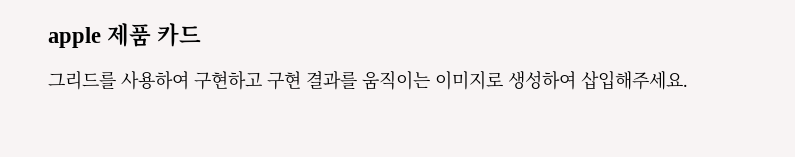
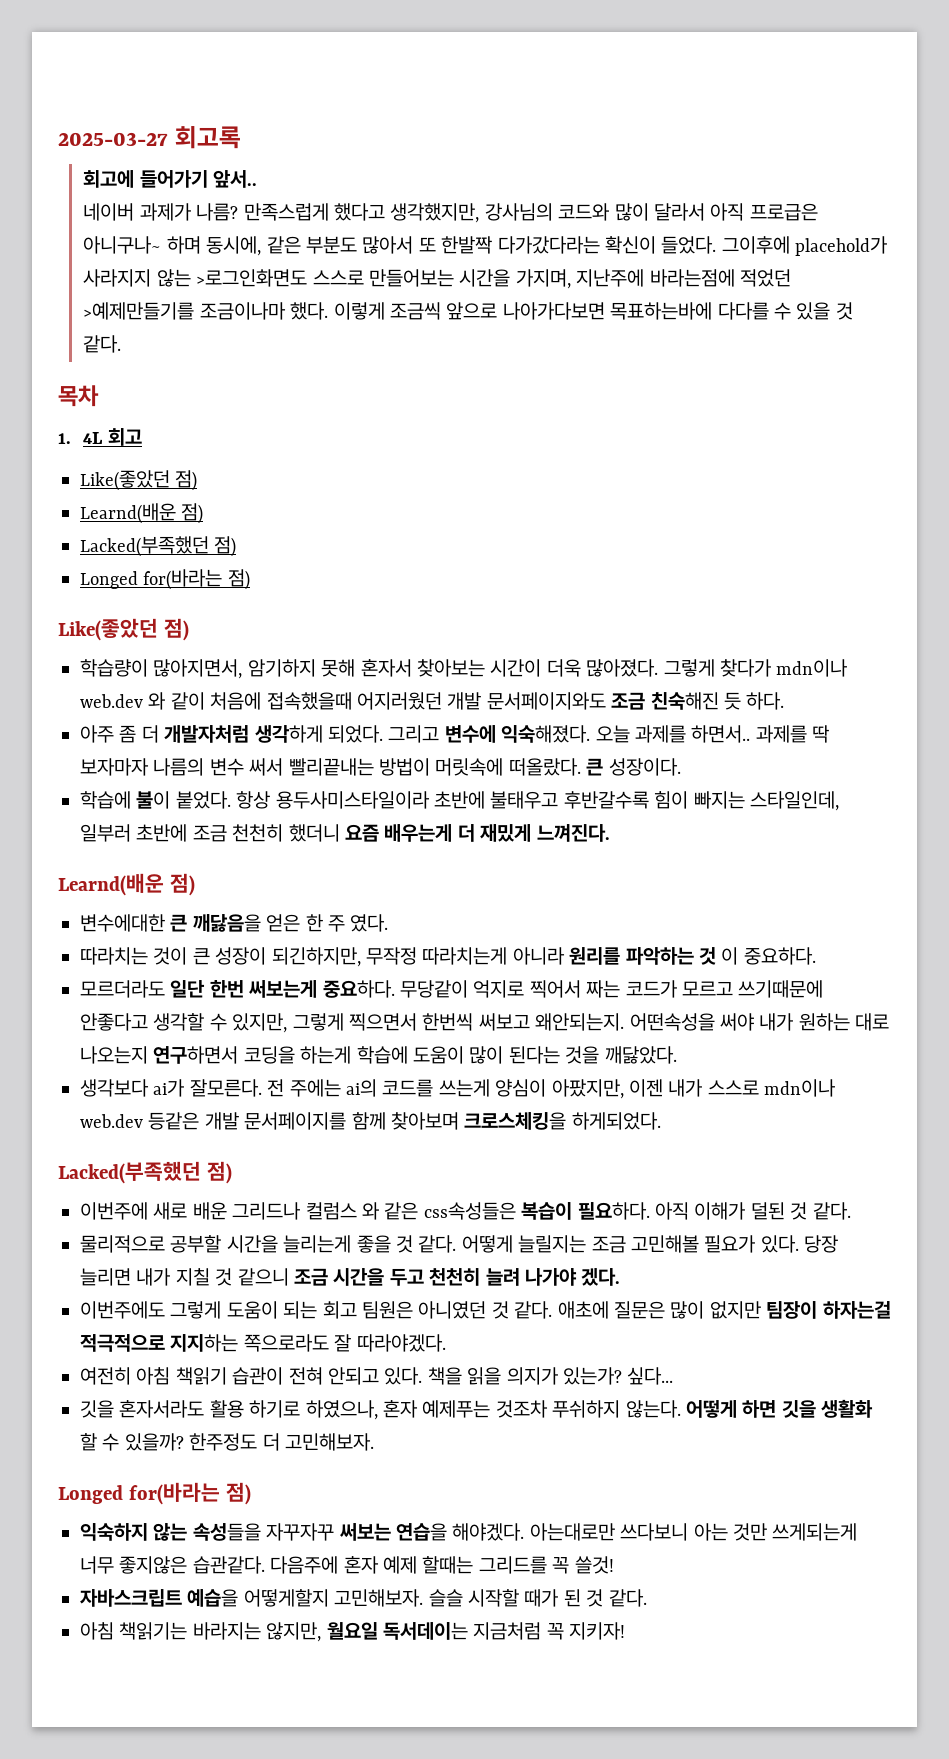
- apple 제품 카드
- 그리드를 사용하여 구현하고 구현 결과를 움직이는 이미지로 생성하여 삽입해주세요.
+ 2025-03-27 회고록
+ 회고에 들어가기 앞서..
+ 네이버 과제가 나름? 만족스럽게 했다고 생각했지만, 강사님의 코드와 많이 달라서 아직 프로급은 아니구나~ 하며 동시에, 같은 부분도 많아서 또 한발짝 다가갔다라는 확신이 들었다. 그이후에 placehold가 사라지지 않는 >로그인화면도 스스로 만들어보는 시간을 가지며, 지난주에 바라는점에 적었던 >예제만들기를 조금이나마 했다. 이렇게 조금씩 앞으로 나아가다보면 목표하는바에 다다를 수 있을 것 같다.
+ 목차
+ 1. 4L 회고
+ Like(좋았던 점)
+ Learnd(배운 점)
+ Lacked(부족했던 점)
+ Longed for(바라는 점)
+ Like(좋았던 점)
+ 학습량이 많아지면서, 암기하지 못해 혼자서 찾아보는 시간이 더욱 많아졌다. 그렇게 찾다가 mdn이나 web.dev 와 같이 처음에 접속했을때 어지러웠던 개발 문서페이지와도 조금 친숙해진 듯 하다.
+ 아주 좀 더 개발자처럼 생각하게 되었다. 그리고 변수에 익숙해졌다. 오늘 과제를 하면서.. 과제를 딱 보자마자 나름의 변수 써서 빨리끝내는 방법이 머릿속에 떠올랐다. 큰 성장이다.
+ 학습에 불이 붙었다. 항상 용두사미스타일이라 초반에 불태우고 후반갈수록 힘이 빠지는 스타일인데, 일부러 초반에 조금 천천히 했더니 요즘 배우는게 더 재밌게 느껴진다.
+ Learnd(배운 점)
+ 변수에대한 큰 깨닳음을 얻은 한 주 였다.
+ 따라치는 것이 큰 성장이 되긴하지만, 무작정 따라치는게 아니라 원리를 파악하는 것 이 중요하다.
+ 모르더라도 일단 한번 써보는게 중요하다. 무당같이 억지로 찍어서 짜는 코드가 모르고 쓰기때문에 안좋다고 생각할 수 있지만, 그렇게 찍으면서 한번씩 써보고 왜안되는지. 어떤속성을 써야 내가 원하는 대로 나오는지 연구하면서 코딩을 하는게 학습에 도움이 많이 된다는 것을 깨닳았다.
+ 생각보다 ai가 잘모른다. 전 주에는 ai의 코드를 쓰는게 양심이 아팠지만, 이젠 내가 스스로 mdn이나 web.dev 등같은 개발 문서페이지를 함께 찾아보며 크로스체킹을 하게되었다.
+ Lacked(부족했던 점)
+ 이번주에 새로 배운 그리드나 컬럼스 와 같은 css속성들은 복습이 필요하다. 아직 이해가 덜된 것 같다.
+ 물리적으로 공부할 시간을 늘리는게 좋을 것 같다. 어떻게 늘릴지는 조금 고민해볼 필요가 있다. 당장 늘리면 내가 지칠 것 같으니 조금 시간을 두고 천천히 늘려 나가야 겠다.
+ 이번주에도 그렇게 도움이 되는 회고 팀원은 아니였던 것 같다. 애초에 질문은 많이 없지만 팀장이 하자는걸 적극적으로 지지하는 쪽으로라도 잘 따라야겠다.
+ 여전히 아침 책읽기 습관이 전혀 안되고 있다. 책을 읽을 의지가 있는가? 싶다...
+ 깃을 혼자서라도 활용 하기로 하였으나, 혼자 예제푸는 것조차 푸쉬하지 않는다. 어떻게 하면 깃을 생활화 할 수 있을까? 한주정도 더 고민해보자.
+ Longed for(바라는 점)
+ 익숙하지 않는 속성들을 자꾸자꾸 써보는 연습을 해야겠다. 아는대로만 쓰다보니 아는 것만 쓰게되는게 너무 좋지않은 습관같다. 다음주에 혼자 예제 할때는 그리드를 꼭 쓸것!
+ 자바스크립트 예습을 어떻게할지 고민해보자. 슬슬 시작할 때가 된 것 같다.
+ 아침 책읽기는 바라지는 않지만, 월요일 독서데이는 지금처럼 꼭 지키자!

